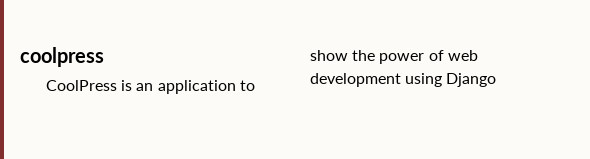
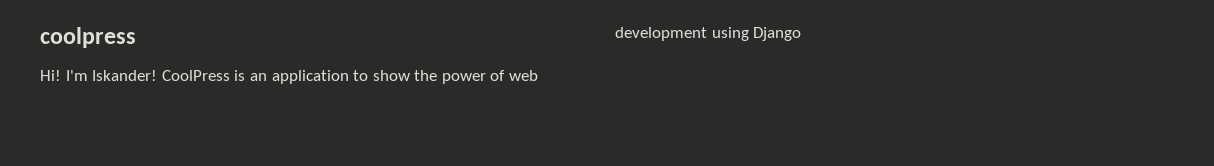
+ Hi! I'm Iskander!

